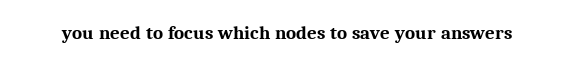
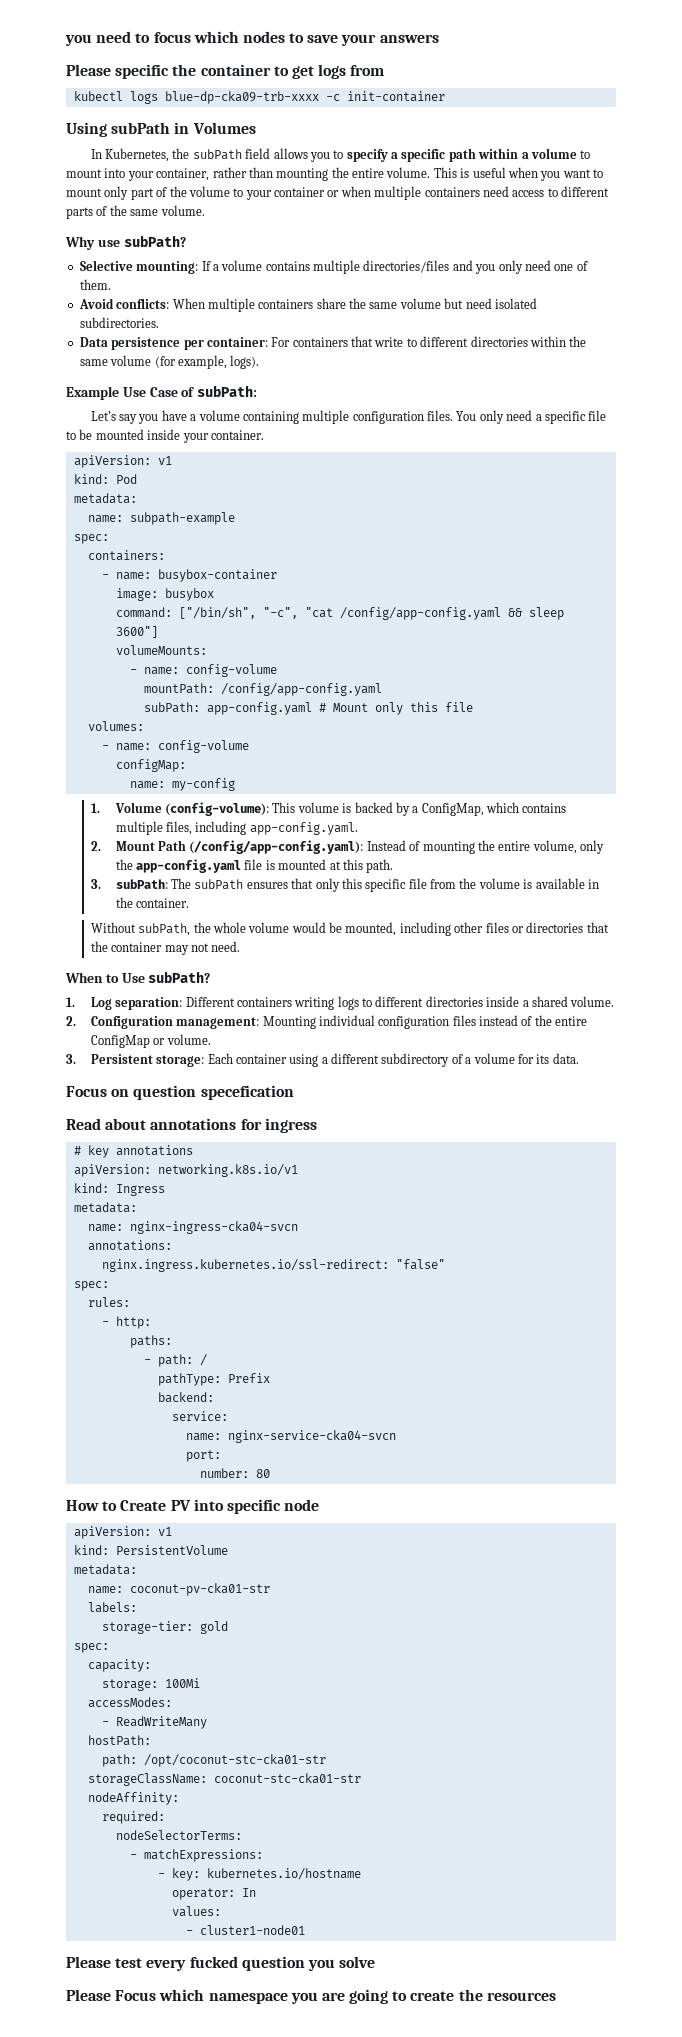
+ Please specific the container to get logs from
+ kubectl logs blue-dp-cka09-trb-xxxx -c init-container
+ Using subPath in Volumes
+ In Kubernetes, the subPath field allows you to specify a specific path within a volume to mount into your container, rather than mounting the entire volume. This is useful when you want to mount only part of the volume to your container or when multiple containers need access to different parts of the same volume.
+ Why use subPath?
+ Selective mounting: If a volume contains multiple directories/files and you only need one of them.
+ Avoid conflicts: When multiple containers share the same volume but need isolated subdirectories.
+ Data persistence per container: For containers that write to different directories within the same volume (for example, logs).
+ Example Use Case of subPath:
+ Let’s say you have a volume containing multiple configuration files. You only need a specific file to be mounted inside your container.
+ apiVersion: v1
+ kind: Pod
+ metadata:
+ name: subpath-example
+ spec:
+ containers:
+ - name: busybox-container
+ image: busybox
+ command: ["/bin/sh", "-c", "cat /config/app-config.yaml && sleep 3600"]
+ volumeMounts:
+ - name: config-volume
+ mountPath: /config/app-config.yaml
+ subPath: app-config.yaml # Mount only this file
+ volumes:
+ - name: config-volume
+ configMap:
+ name: my-config
+ 1. Volume (config-volume): This volume is backed by a ConfigMap, which contains multiple files, including app-config.yaml.
+ 2. Mount Path (/config/app-config.yaml): Instead of mounting the entire volume, only the app-config.yaml file is mounted at this path.
+ 3. subPath: The subPath ensures that only this specific file from the volume is available in the container.
+ Without subPath, the whole volume would be mounted, including other files or directories that the container may not need.
+ When to Use subPath?
+ 1. Log separation: Different containers writing logs to different directories inside a shared volume.
+ 2. Configuration management: Mounting individual configuration files instead of the entire ConfigMap or volume.
+ 3. Persistent storage: Each container using a different subdirectory of a volume for its data.
+ Focus on question specefication
+ Read about annotations for ingress
+ # key annotations
+ apiVersion: networking.k8s.io/v1
+ kind: Ingress
+ metadata:
+ name: nginx-ingress-cka04-svcn
+ annotations:
+ nginx.ingress.kubernetes.io/ssl-redirect: "false"
+ spec:
+ rules:
+ - http:
+ paths:
+ - path: /
+ pathType: Prefix
+ backend:
+ service:
+ name: nginx-service-cka04-svcn
+ port:
+ number: 80
+ How to Create PV into specific node
+ apiVersion: v1
+ kind: PersistentVolume
+ metadata:
+ name: coconut-pv-cka01-str
+ labels:
+ storage-tier: gold
+ spec:
+ capacity:
+ storage: 100Mi
+ accessModes:
+ - ReadWriteMany
+ hostPath:
+ path: /opt/coconut-stc-cka01-str
+ storageClassName: coconut-stc-cka01-str
+ nodeAffinity:
+ required:
+ nodeSelectorTerms:
+ - matchExpressions:
+ - key: kubernetes.io/hostname
+ operator: In
+ values:
+ - cluster1-node01
+ Please test every fucked question you solve
+ Please Focus which namespace you are going to create the resources

